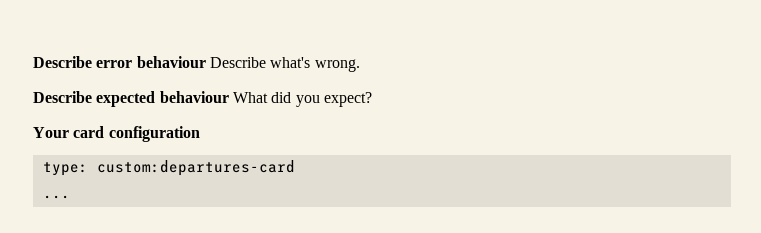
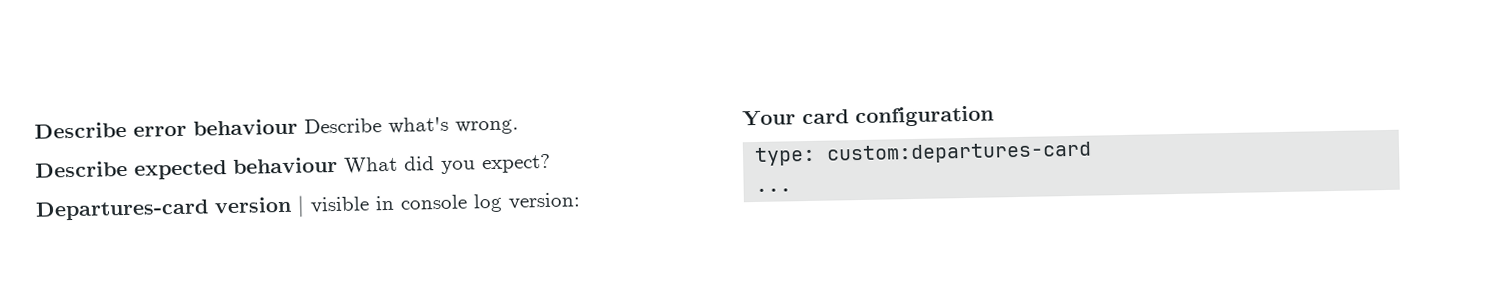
+ Departures-card version | visible in console log version:

